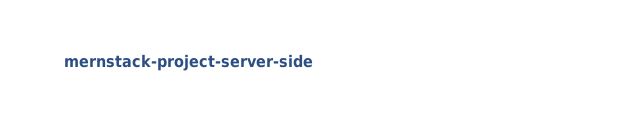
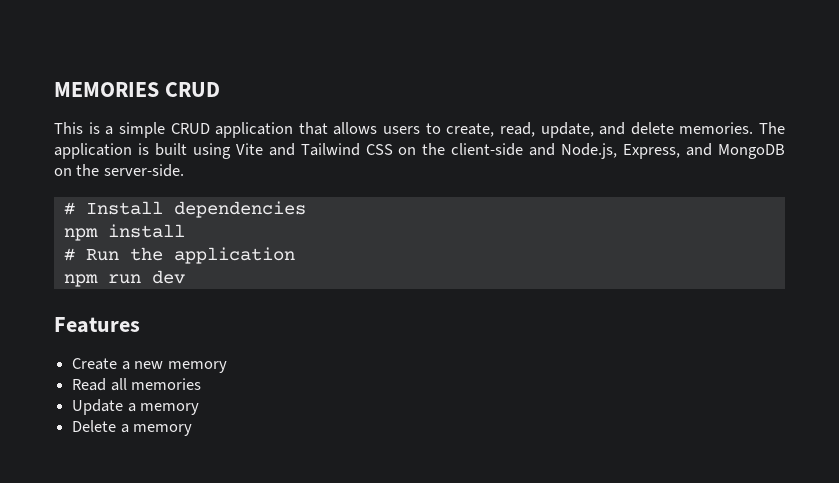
- mernstack-project-server-side
+ MEMORIES CRUD
+ This is a simple CRUD application that allows users to create, read, update, and delete memories. The application is built using Vite and Tailwind CSS on the client-side and Node.js, Express, and MongoDB on the server-side.
+ # Install dependencies
+ npm install
+ # Run the application
+ npm run dev
+ Features
+ Create a new memory
+ Read all memories
+ Update a memory
+ Delete a memory

